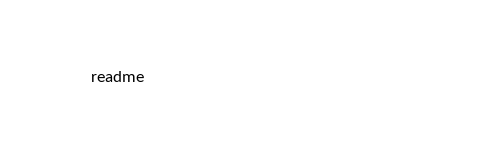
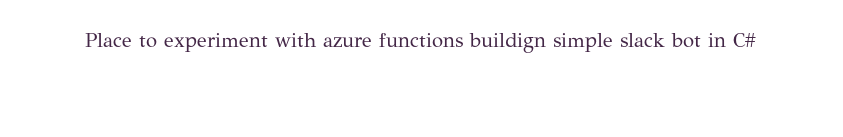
- readme
+ Place to experiment with azure functions buildign simple slack bot in C#

